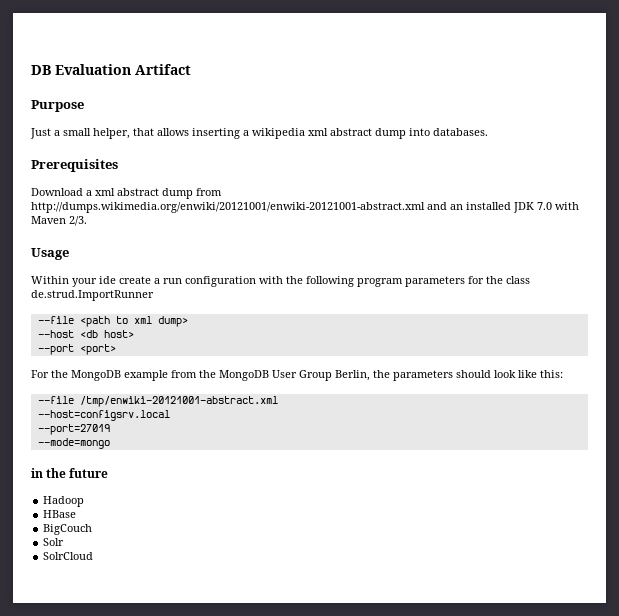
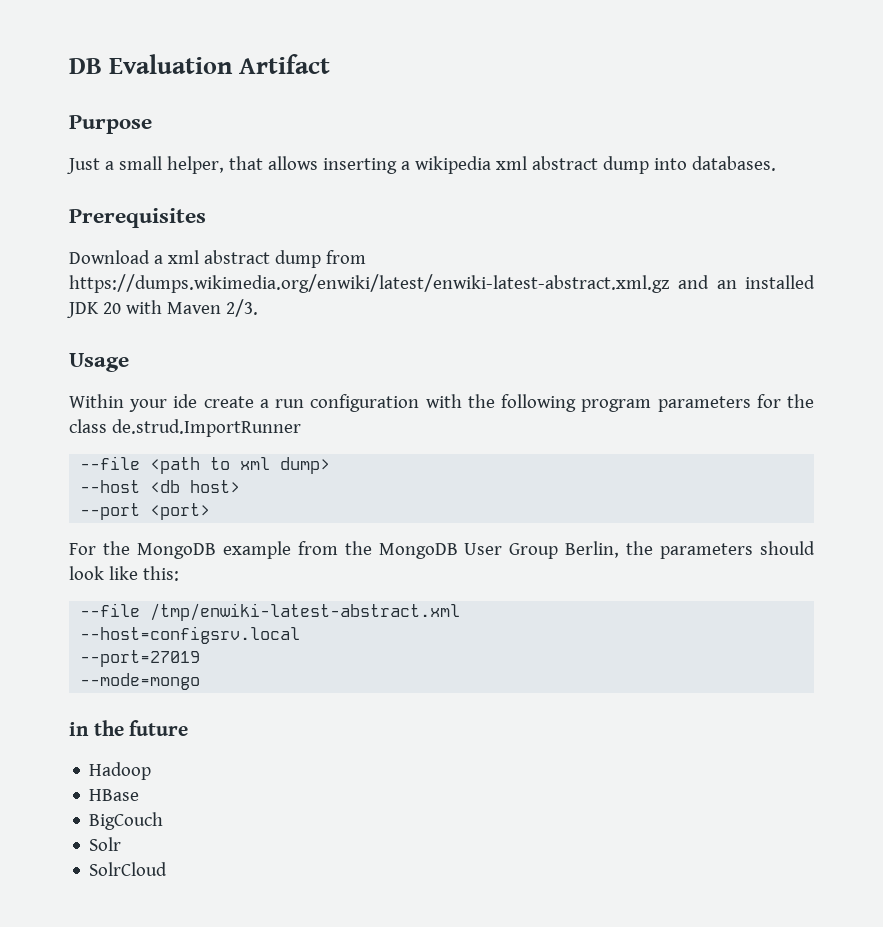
- Download a xml abstract dump from http://dumps.wikimedia.org/enwiki/20121001/enwiki-20121001-abstract.xml and an installed JDK 7.0 with Maven 2/3.
+ Download a xml abstract dump from https://dumps.wikimedia.org/enwiki/latest/enwiki-latest-abstract.xml.gz and an installed JDK 20 with Maven 2/3.
- --file /tmp/enwiki-20121001-abstract.xml
+ --file /tmp/enwiki-latest-abstract.xml

